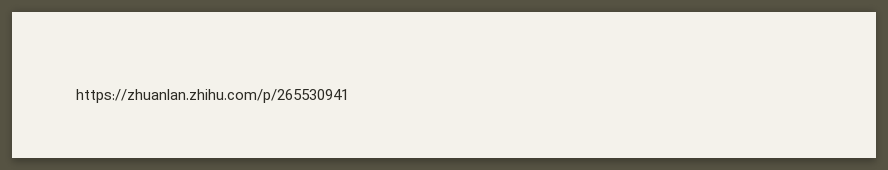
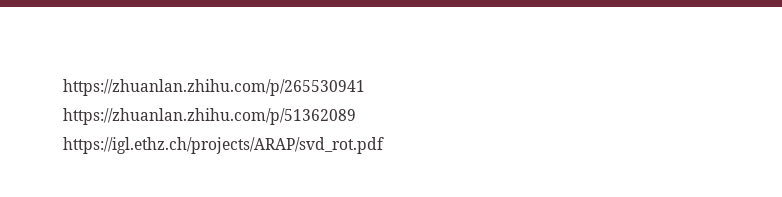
+ https://zhuanlan.zhihu.com/p/51362089
+ https://igl.ethz.ch/projects/ARAP/svd_rot.pdf

